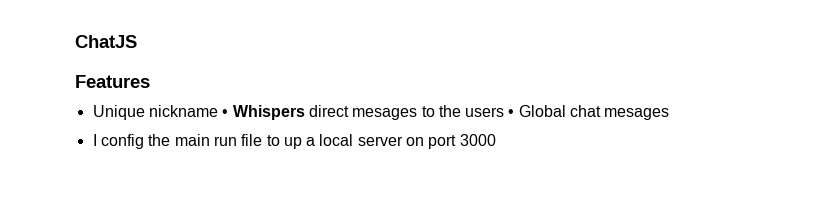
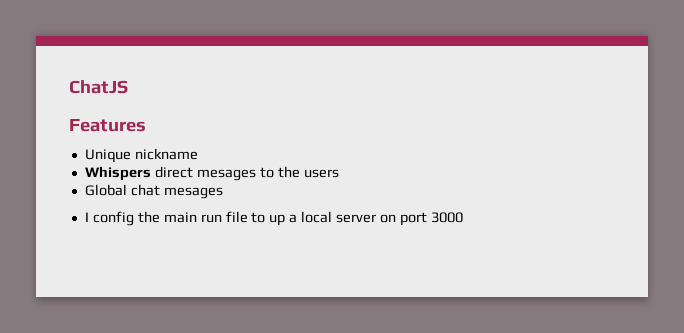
- Unique nickname • Whispers direct mesages to the users • Global chat mesages
+ Unique nickname
+ Whispers direct mesages to the users
+ Global chat mesages

